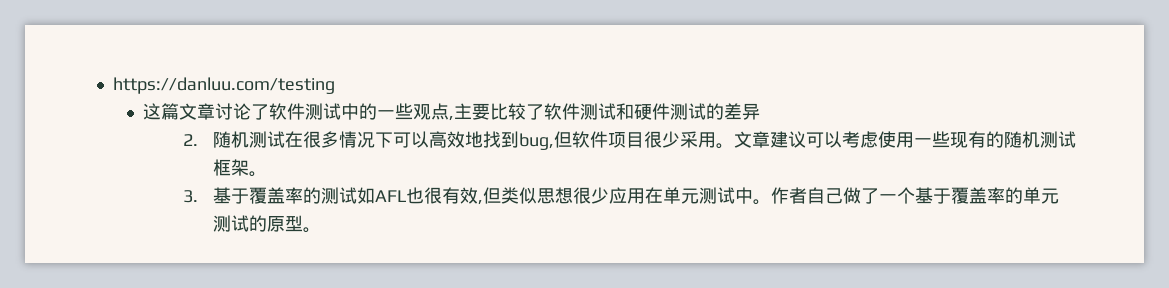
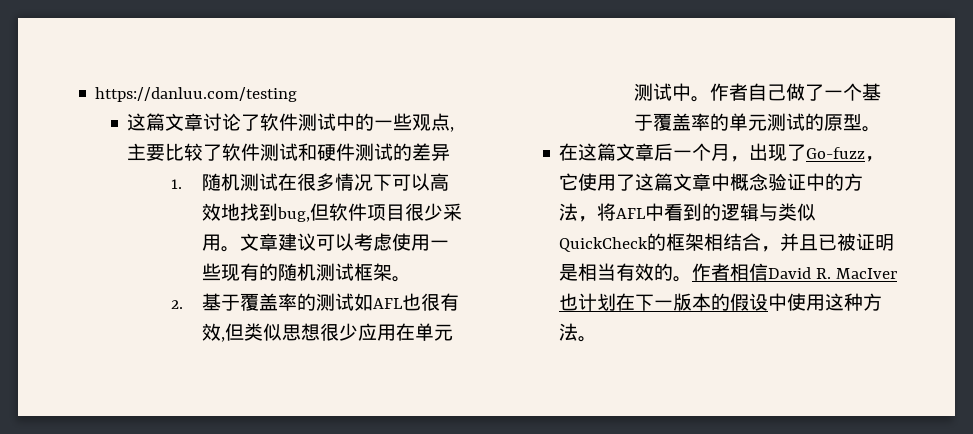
- 2.随机测试在很多情况下可以高效地找到bug,但软件项目很少采用。
+ 1.随机测试在很多情况下可以高效地找到bug,但软件项目很少采用。
- 3.基于覆盖率的测试如AFL也很有效,但类似思想很少应用在单元测试中。
+ 2.基于覆盖率的测试如AFL也很有效,但类似思想很少应用在单元测试中。
+ 在这篇文章后一个月，出现了Go-fuzz，它使用了这篇文章中概念验证中的方法，将AFL中看到的逻辑与类似QuickCheck的框架相结合，并且已被证明是相当有效的。作者相信David R. MacIver也计划在下一版本的假设中使用这种方法。

